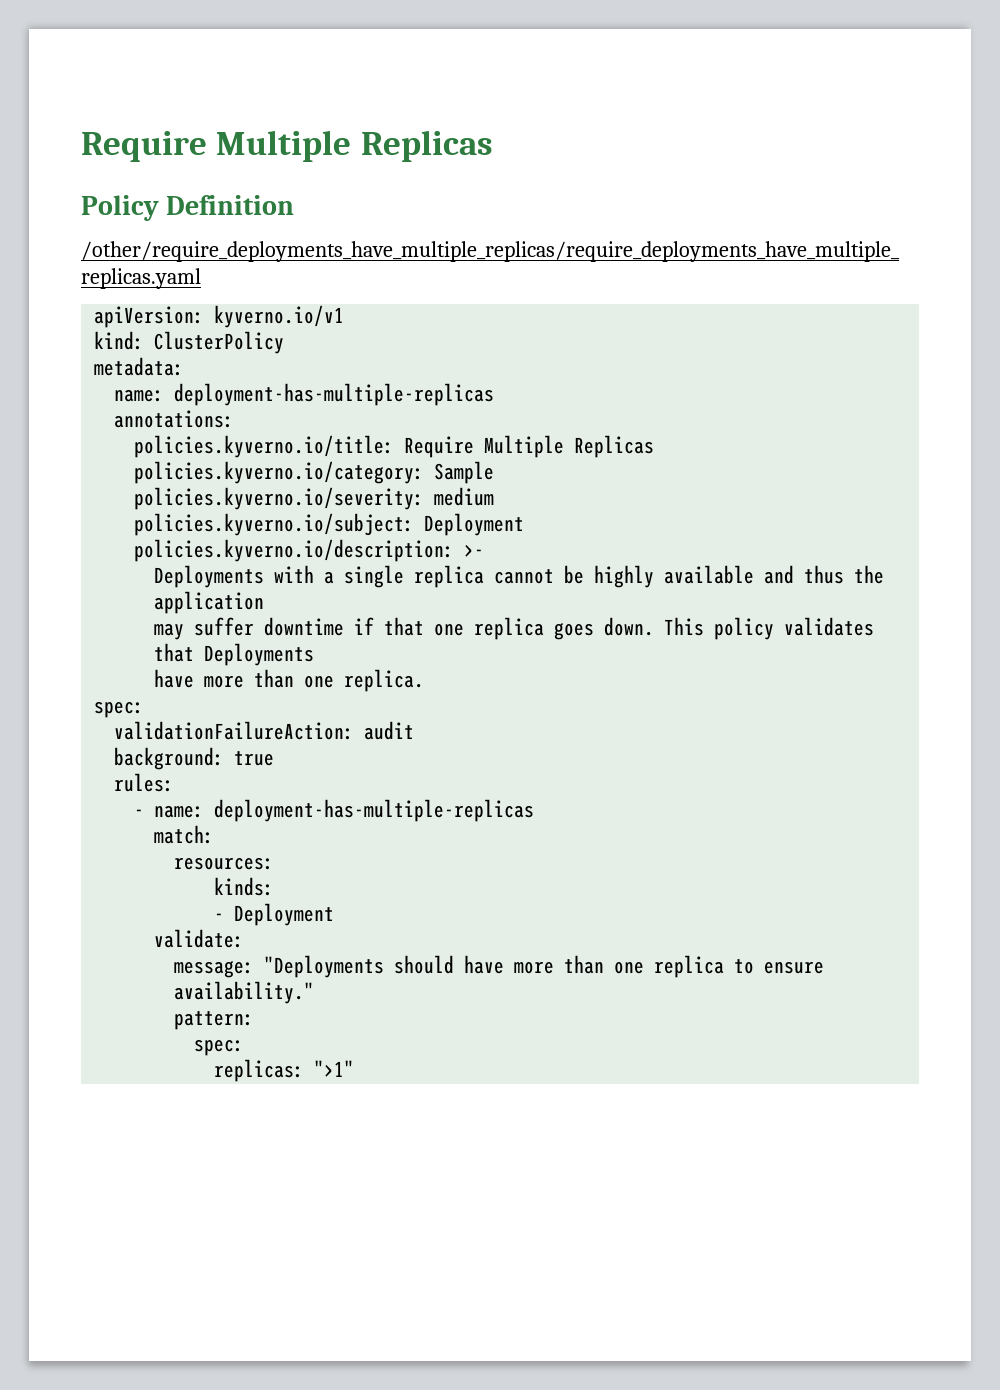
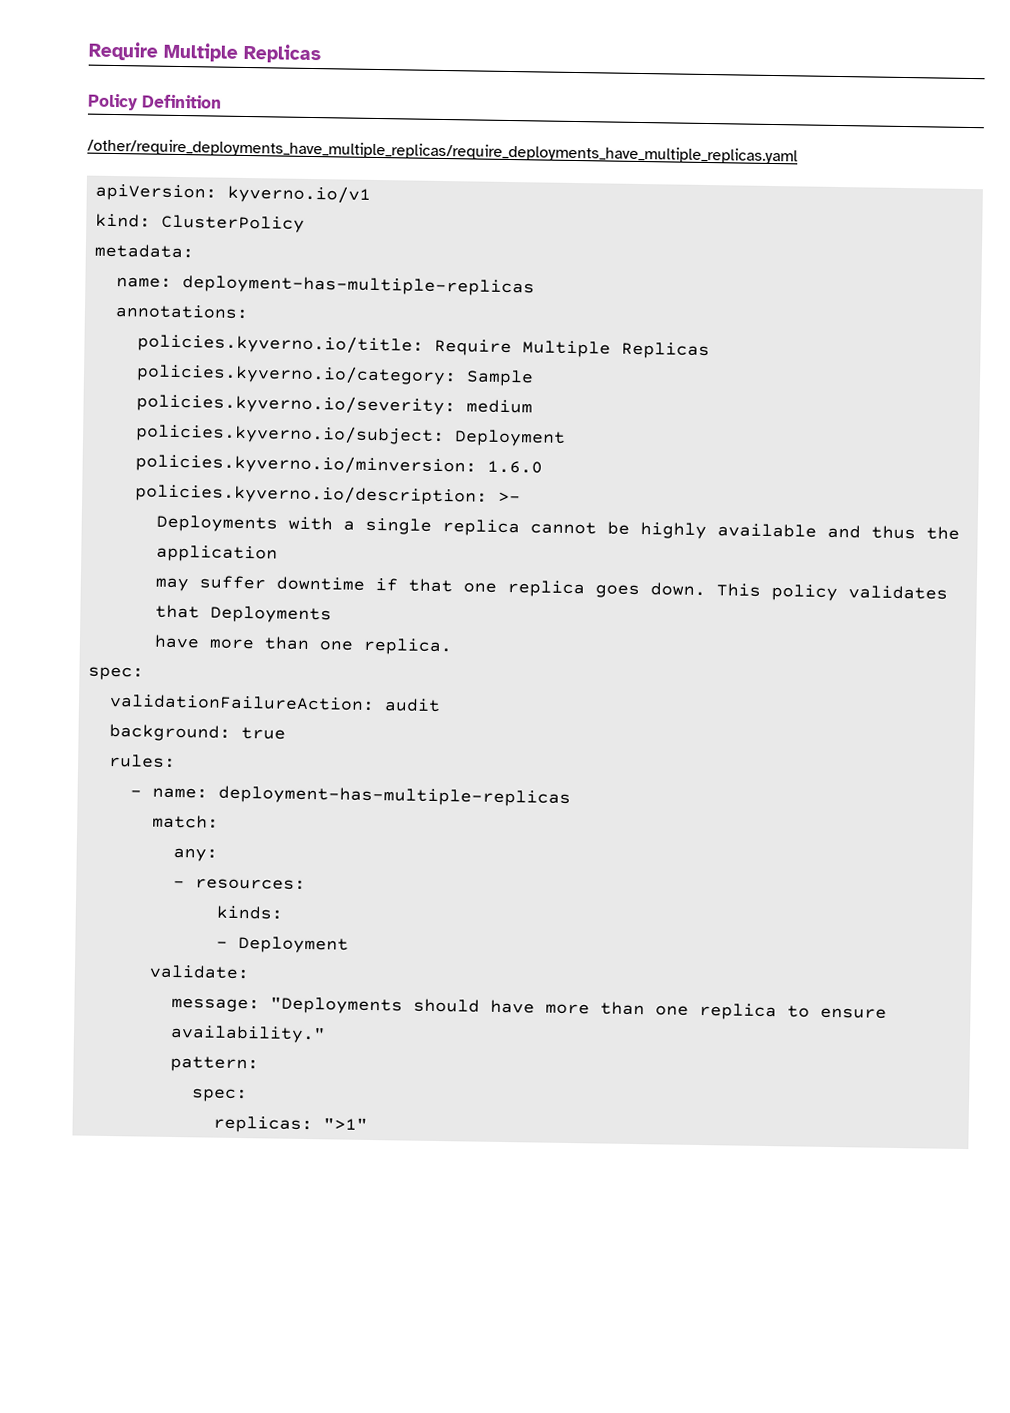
+ policies.kyverno.io/minversion: 1.6.0
- resources:
+ any:
+ - resources:

